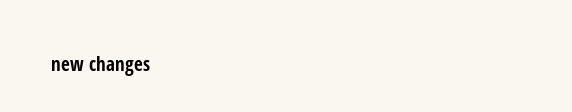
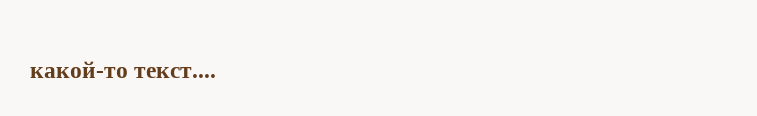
- new changes
+ какой-то текст....

